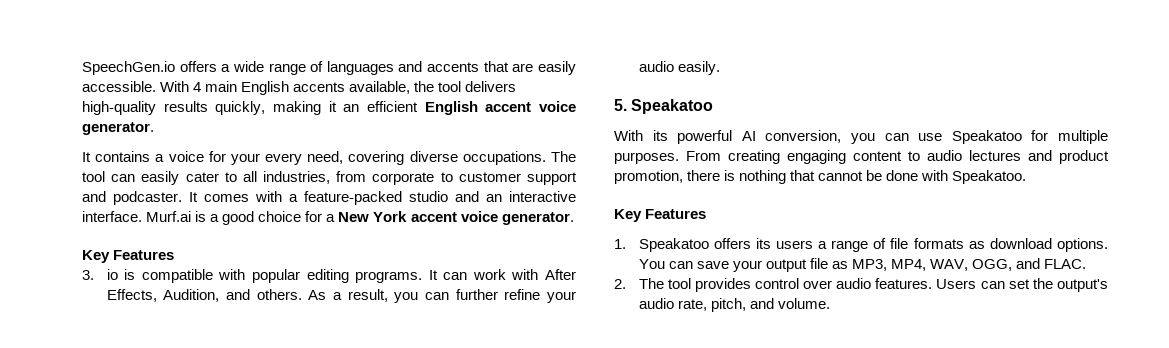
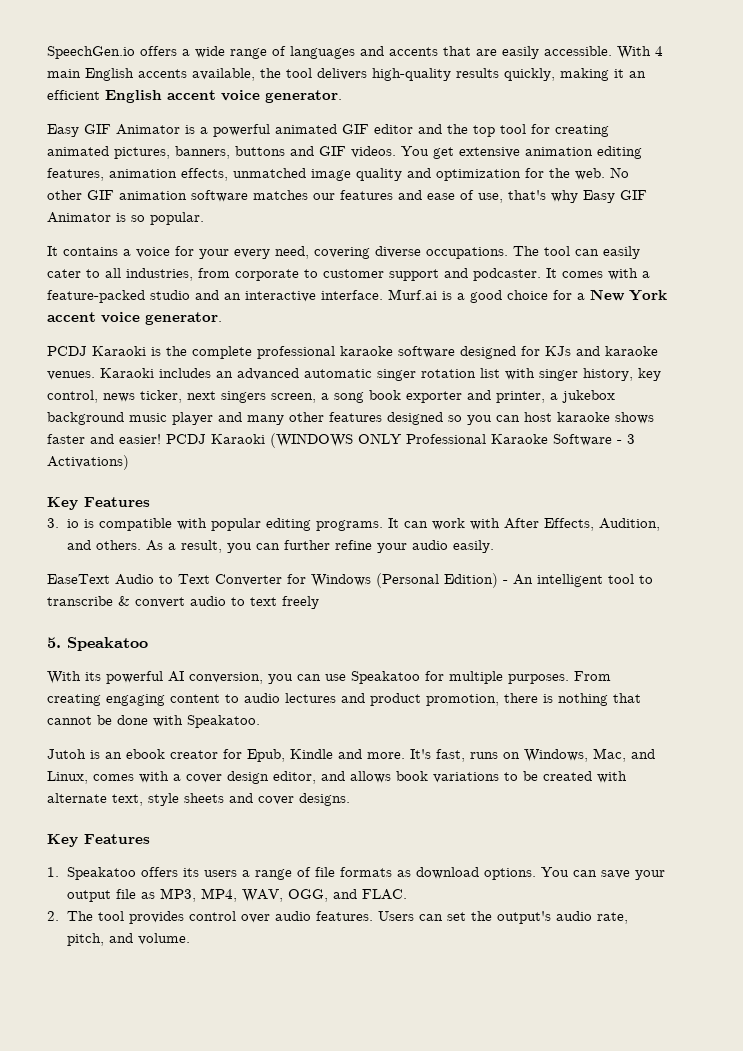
+ Easy GIF Animator is a powerful animated GIF editor and the top tool for creating animated pictures, banners, buttons and GIF videos. You get extensive animation editing features, animation effects, unmatched image quality and optimization for the web. No other GIF animation software matches our features and ease of use, that's why Easy GIF Animator is so popular.
+ PCDJ Karaoki is the complete professional karaoke software designed for KJs and karaoke venues. Karaoki includes an advanced automatic singer rotation list with singer history, key control, news ticker, next singers screen, a song book exporter and printer, a jukebox background music player and many other features designed so you can host karaoke shows faster and easier! PCDJ Karaoki (WINDOWS ONLY Professional Karaoke Software - 3 Activations)
+ EaseText Audio to Text Converter for Windows (Personal Edition) - An intelligent tool to transcribe & convert audio to text freely
+ Jutoh is an ebook creator for Epub, Kindle and more. It's fast, runs on Windows, Mac, and Linux, comes with a cover design editor, and allows book variations to be created with alternate text, style sheets and cover designs.

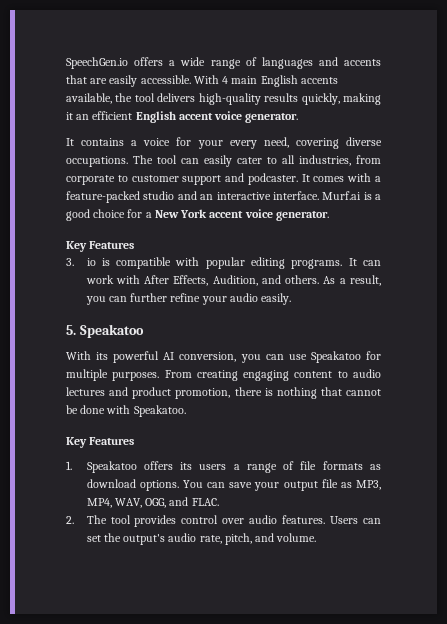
- Easy GIF Animator is a powerful animated GIF editor and the top tool for creating animated pictures, banners, buttons and GIF videos. You get extensive animation editing features, animation effects, unmatched image quality and optimization for the web. No other GIF animation software matches our features and ease of use, that's why Easy GIF Animator is so popular.
- PCDJ Karaoki is the complete professional karaoke software designed for KJs and karaoke venues. Karaoki includes an advanced automatic singer rotation list with singer history, key control, news ticker, next singers screen, a song book exporter and printer, a jukebox background music player and many other features designed so you can host karaoke shows faster and easier! PCDJ Karaoki (WINDOWS ONLY Professional Karaoke Software - 3 Activations)
- EaseText Audio to Text Converter for Windows (Personal Edition) - An intelligent tool to transcribe & convert audio to text freely
- Jutoh is an ebook creator for Epub, Kindle and more. It's fast, runs on Windows, Mac, and Linux, comes with a cover design editor, and allows book variations to be created with alternate text, style sheets and cover designs.

